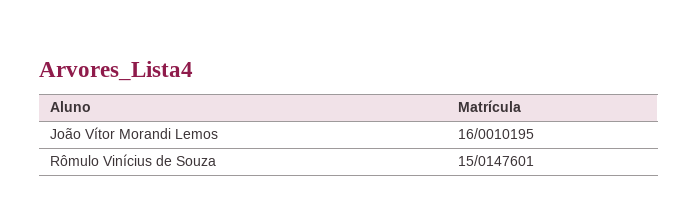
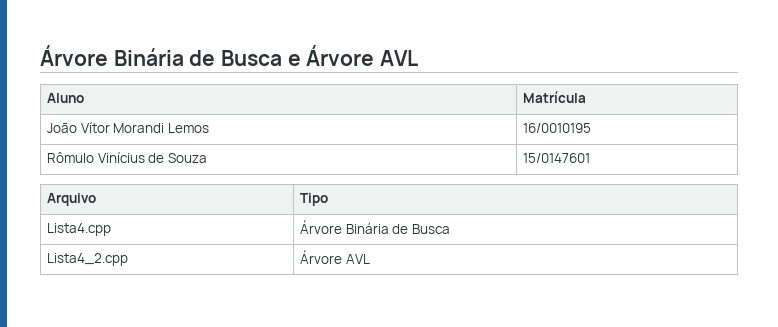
- Arvores_Lista4
+ Árvore Binária de Busca e Árvore AVL
+ Arquivo | Tipo
+ Lista4.cpp | Árvore Binária de Busca
+ Lista4_2.cpp | Árvore AVL

